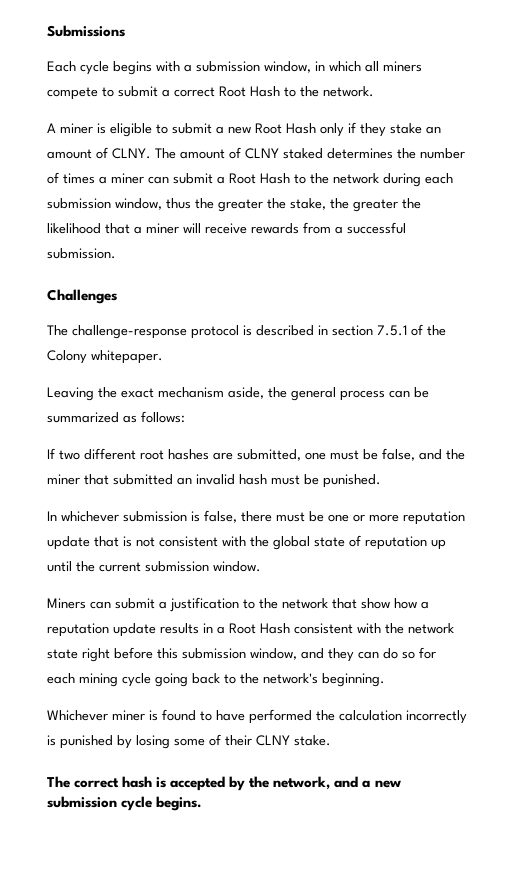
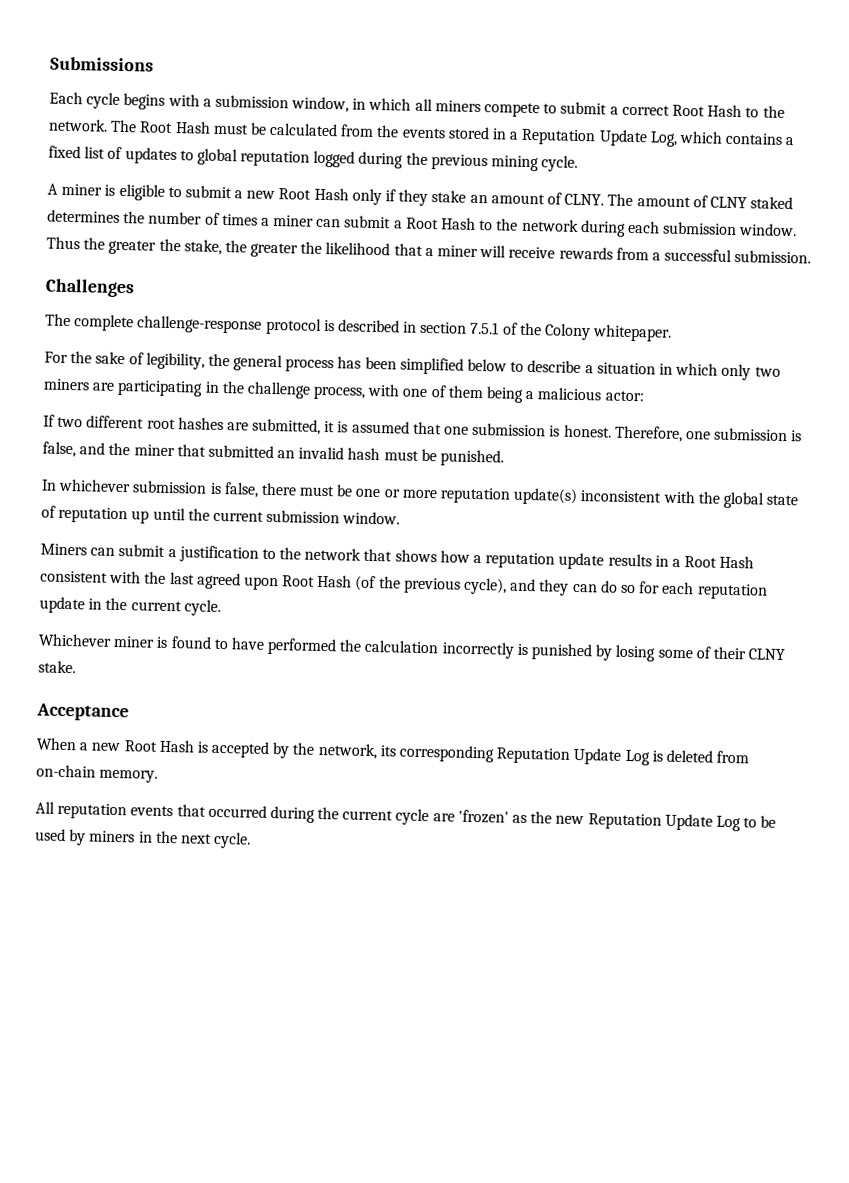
+ The Root Hash must be calculated from the events stored in a Reputation Update Log, which contains a fixed list of updates to global reputation logged during the previous mining cycle.
- The amount of CLNY staked determines the number of times a miner can submit a Root Hash to the network during each submission window, thus the greater the stake, the greater the likelihood that a miner will receive rewards from a successful submission.
+ The amount of CLNY staked determines the number of times a miner can submit a Root Hash to the network during each submission window. Thus the greater the stake, the greater the likelihood that a miner will receive rewards from a successful submission.
- The challenge-response protocol is described in section 7.5.1 of the Colony whitepaper.
+ The complete challenge-response protocol is described in section 7.5.1 of the Colony whitepaper.
- Leaving the exact mechanism aside, the general process can be summarized as follows:
+ For the sake of legibility, the general process has been simplified below to describe a situation in which only two miners are participating in the challenge process, with one of them being a malicious actor:
- If two different root hashes are submitted, one must be false, and the miner that submitted an invalid hash must be punished.
+ If two different root hashes are submitted, it is assumed that one submission is honest. Therefore, one submission is false, and the miner that submitted an invalid hash must be punished.
- In whichever submission is false, there must be one or more reputation update that is not consistent with the global state of reputation up until the current submission window.
+ In whichever submission is false, there must be one or more reputation update(s) inconsistent with the global state of reputation up until the current submission window.
- Miners can submit a justification to the network that show how a reputation update results in a Root Hash consistent with the network state right before this submission window, and they can do so for each mining cycle going back to the network's beginning.
+ Miners can submit a justification to the network that shows how a reputation update results in a Root Hash consistent with the last agreed upon Root Hash (of the previous cycle), and they can do so for each reputation update in the current cycle.
- The correct hash is accepted by the network, and a new submission cycle begins.
+ Acceptance
+ When a new Root Hash is accepted by the network, its corresponding Reputation Update Log is deleted from on-chain memory.
+ All reputation events that occurred during the current cycle are 'frozen' as the new Reputation Update Log to be used by miners in the next cycle.

